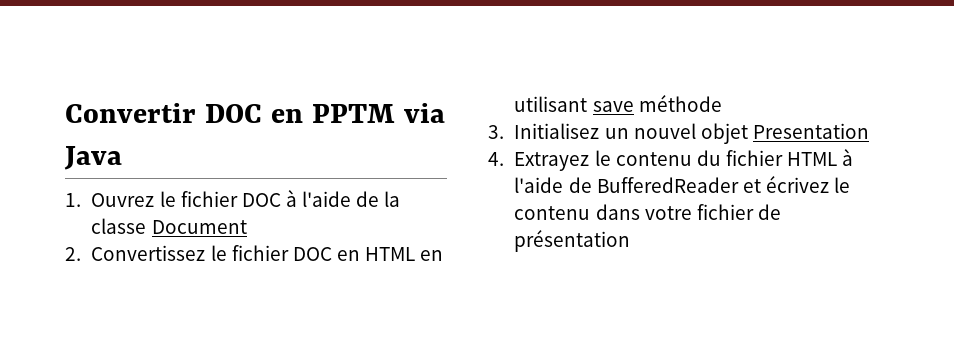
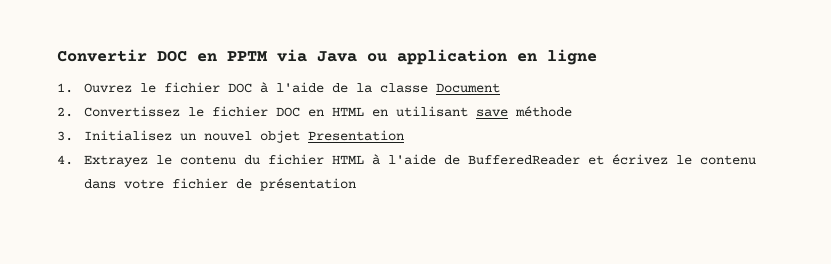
- Convertir DOC en PPTM via Java
+ Convertir DOC en PPTM via Java ou application en ligne

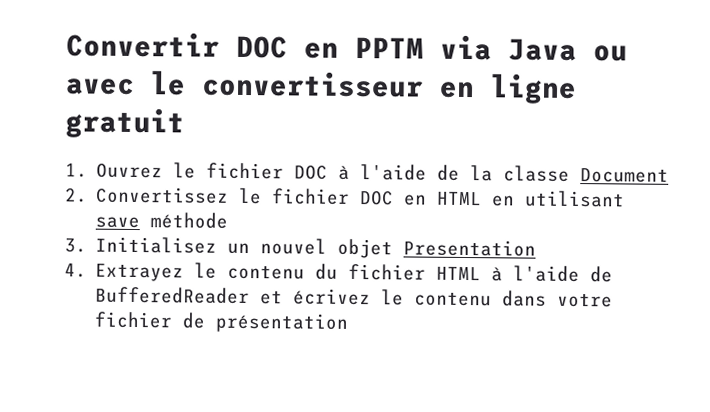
- Convertir DOC en PPTM via Java ou application en ligne
+ Convertir DOC en PPTM via Java ou avec le convertisseur en ligne gratuit

